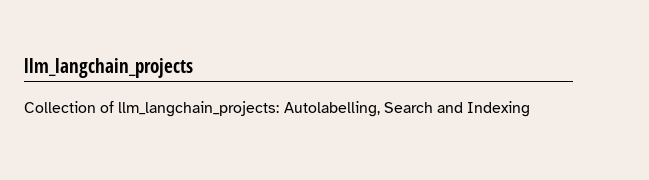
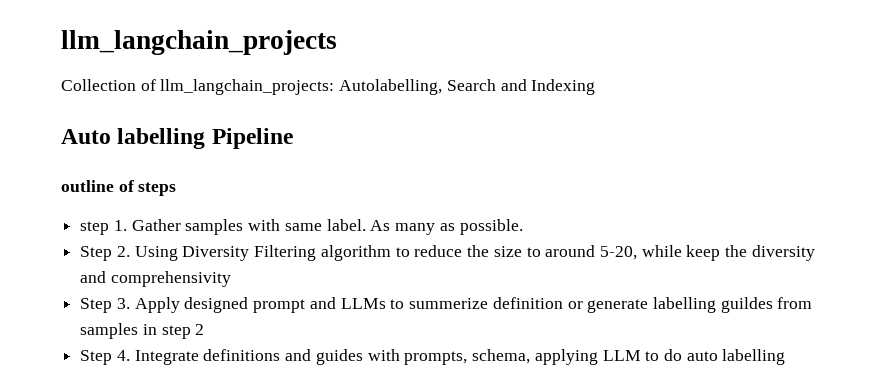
+ Auto labelling Pipeline
+ outline of steps
+ step 1. Gather samples with same label. As many as possible.
+ Step 2. Using Diversity Filtering algorithm to reduce the size to around 5-20, while keep the diversity and comprehensivity
+ Step 3. Apply designed prompt and LLMs to summerize definition or generate labelling guildes from samples in step 2
+ Step 4. Integrate definitions and guides with prompts, schema, applying LLM to do auto labelling

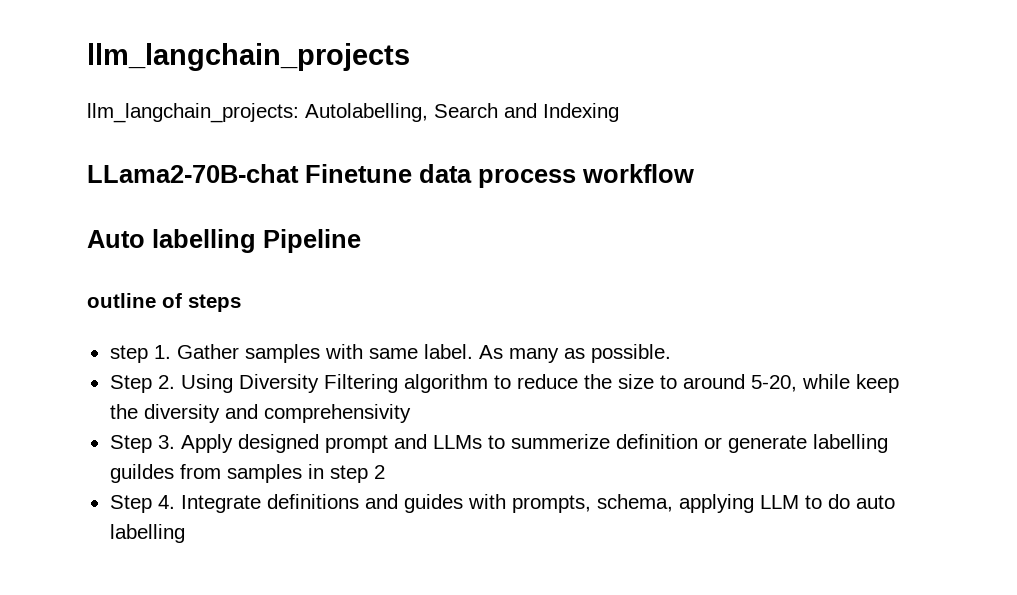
- Collection of llm_langchain_projects: Autolabelling, Search and Indexing
+ llm_langchain_projects: Autolabelling, Search and Indexing
+ LLama2-70B-chat Finetune data process workflow

